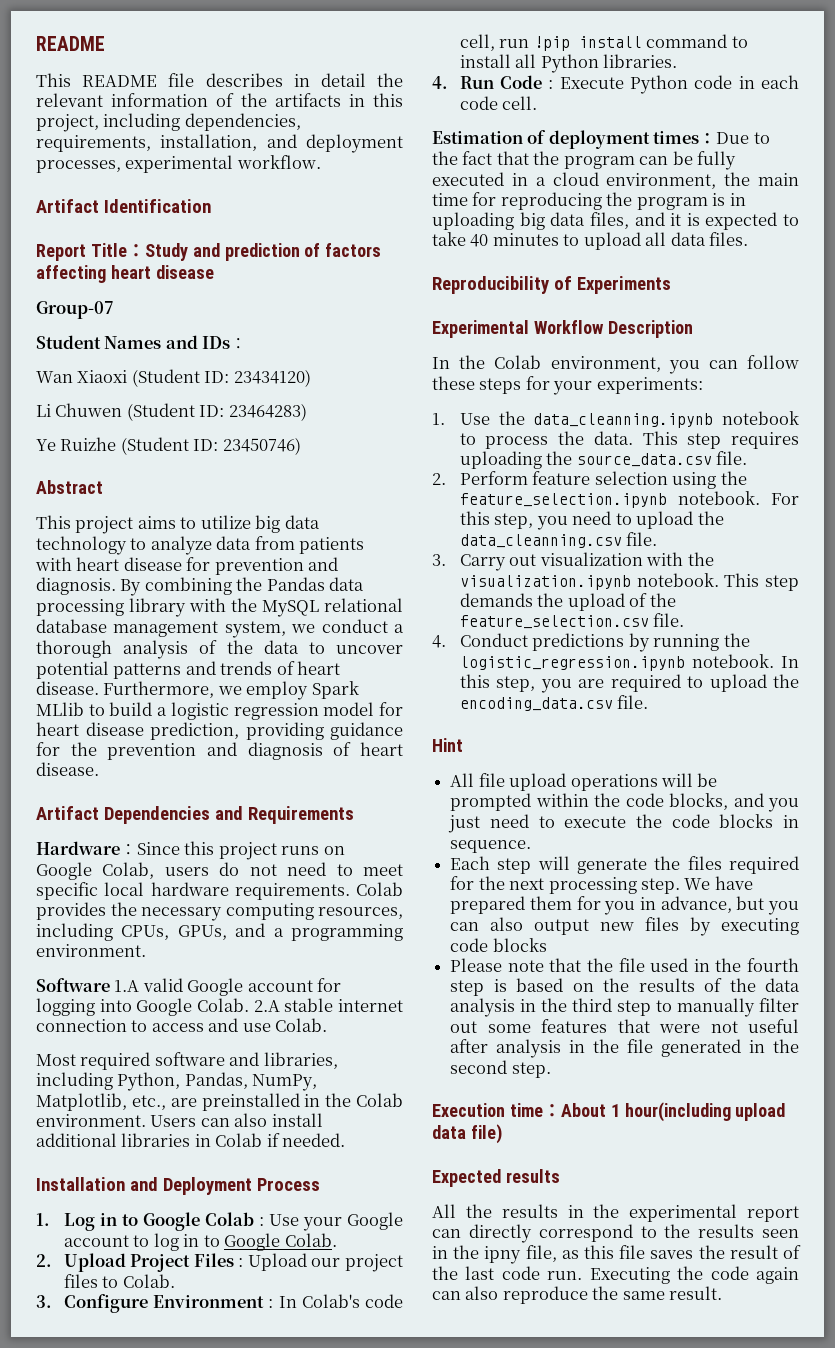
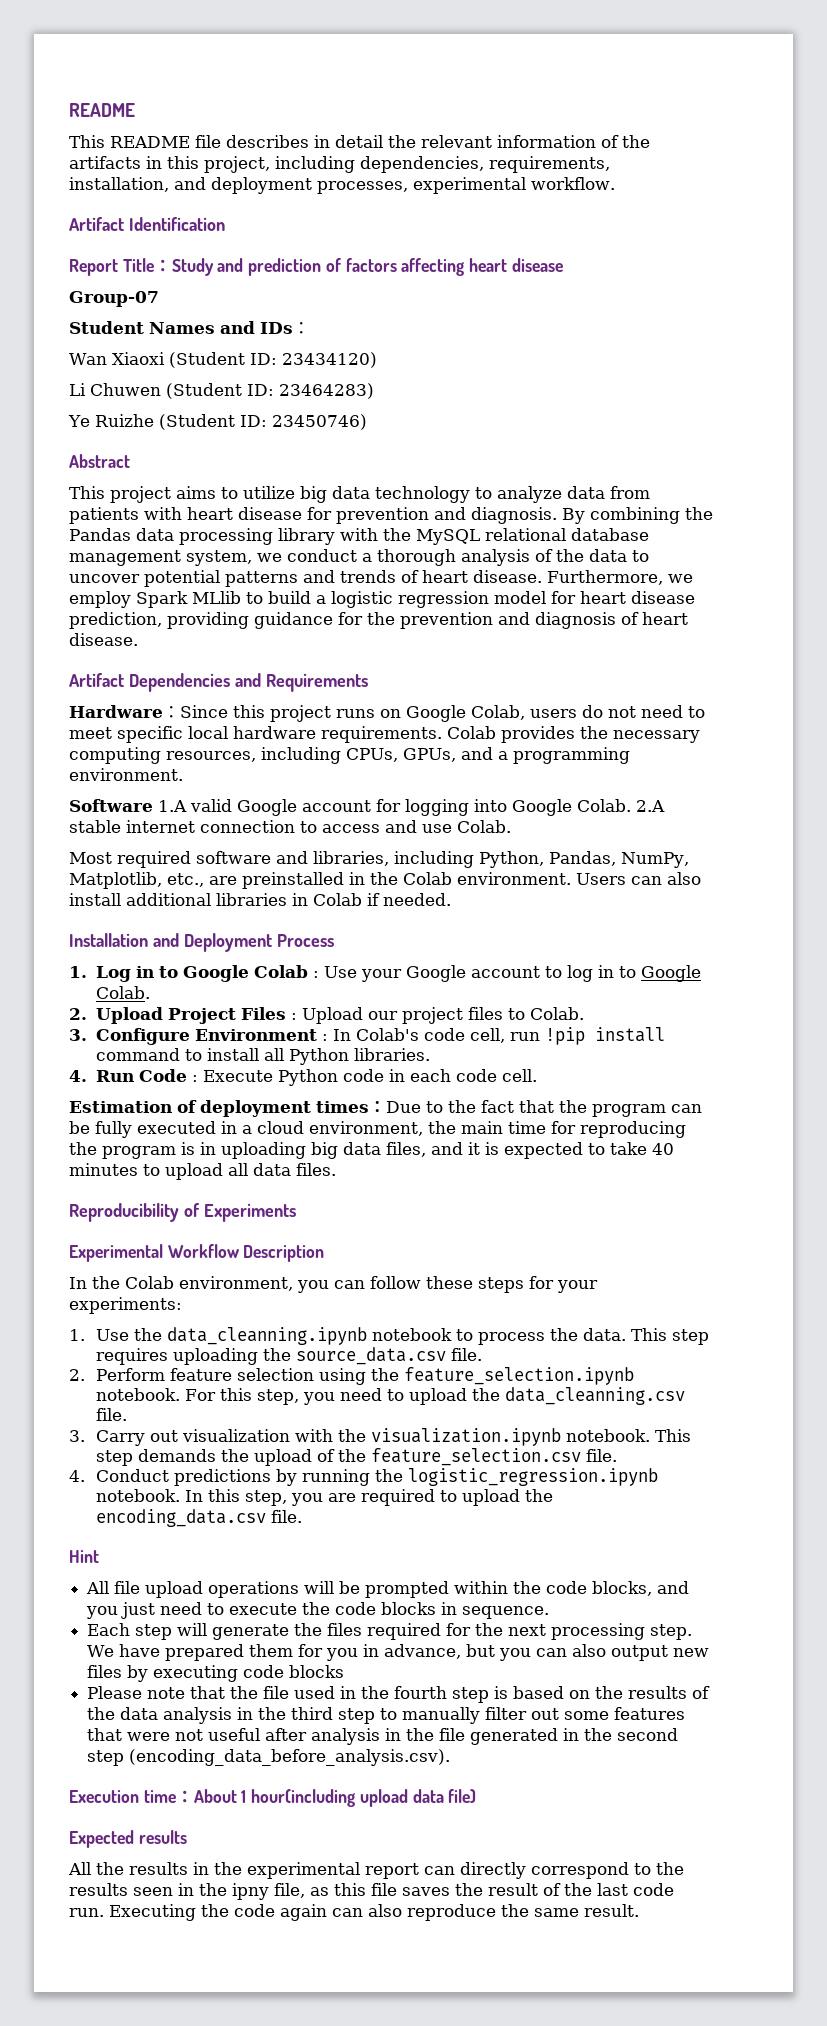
- Please note that the file used in the fourth step is based on the results of the data analysis in the third step to manually filter out some features that were not useful after analysis in the file generated in the second step.
+ Please note that the file used in the fourth step is based on the results of the data analysis in the third step to manually filter out some features that were not useful after analysis in the file generated in the second step (encoding_data_before_analysis.csv).

